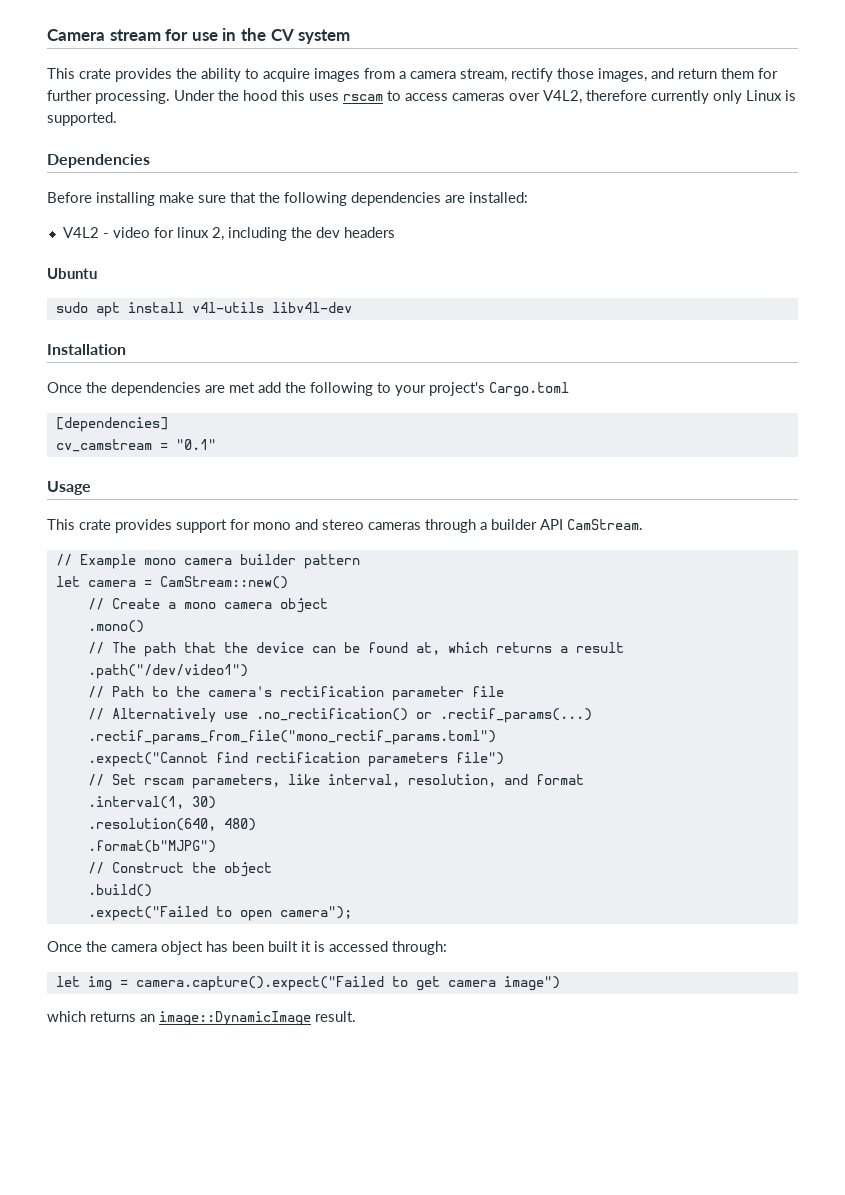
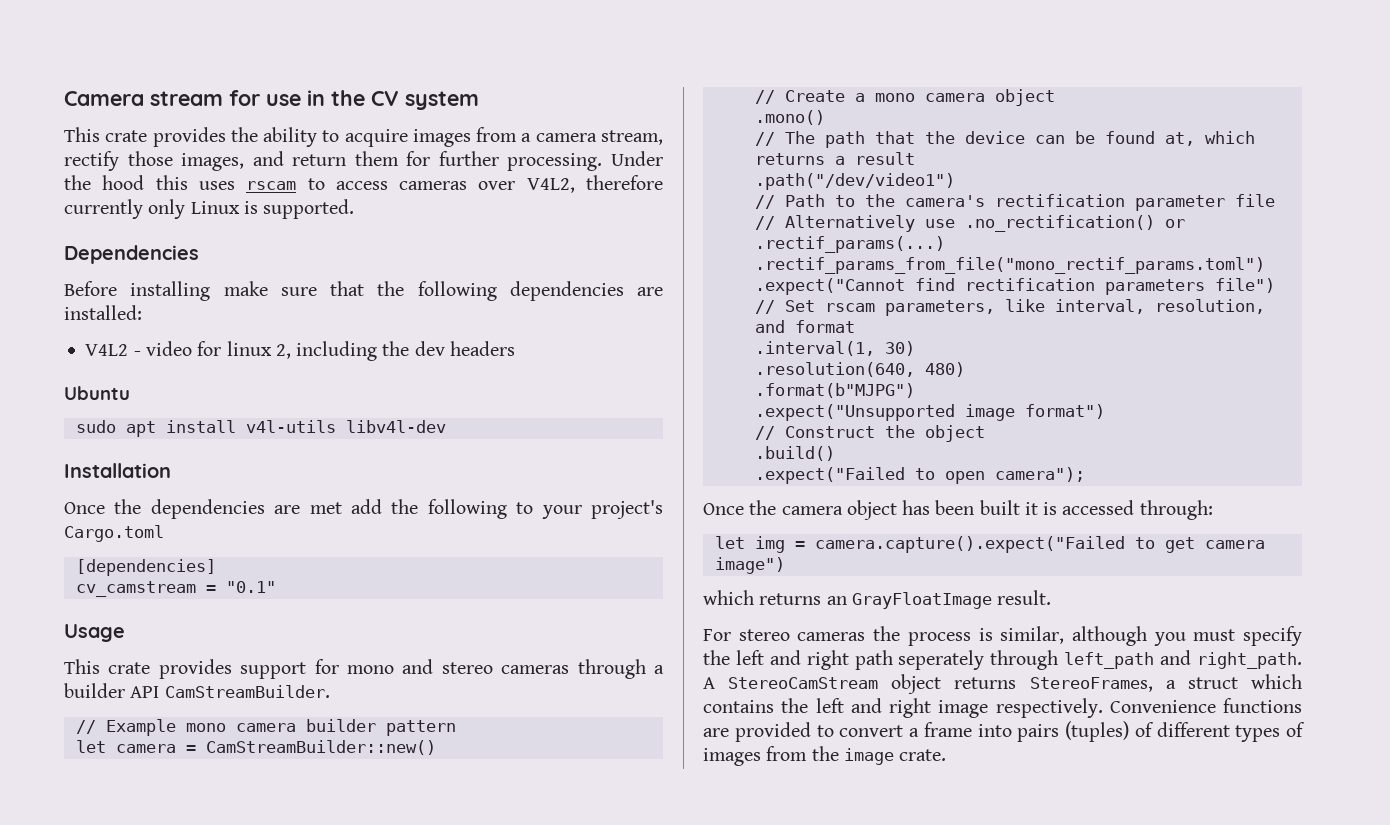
- This crate provides support for mono and stereo cameras through a builder API CamStream.
+ This crate provides support for mono and stereo cameras through a builder API CamStreamBuilder.
- let camera = CamStream::new()
+ let camera = CamStreamBuilder::new()
+ .expect("Unsupported image format")
- which returns an image::DynamicImage result.
+ which returns an GrayFloatImage result.
+ For stereo cameras the process is similar, although you must specify the left and right path seperately through left_path and right_path. A StereoCamStream object returns StereoFrames, a struct which contains the left and right image respectively. Convenience functions are provided to convert a frame into pairs (tuples) of different types of images from the image crate.

